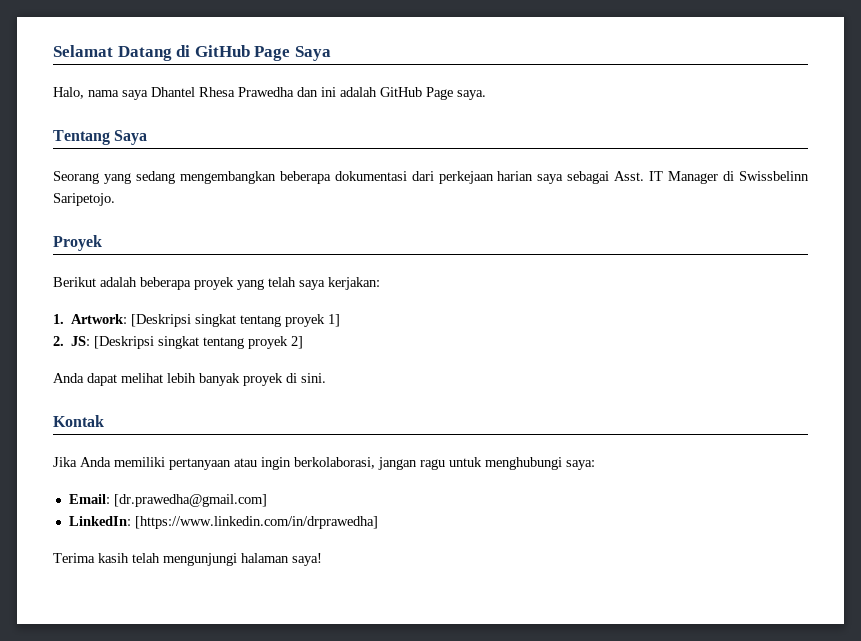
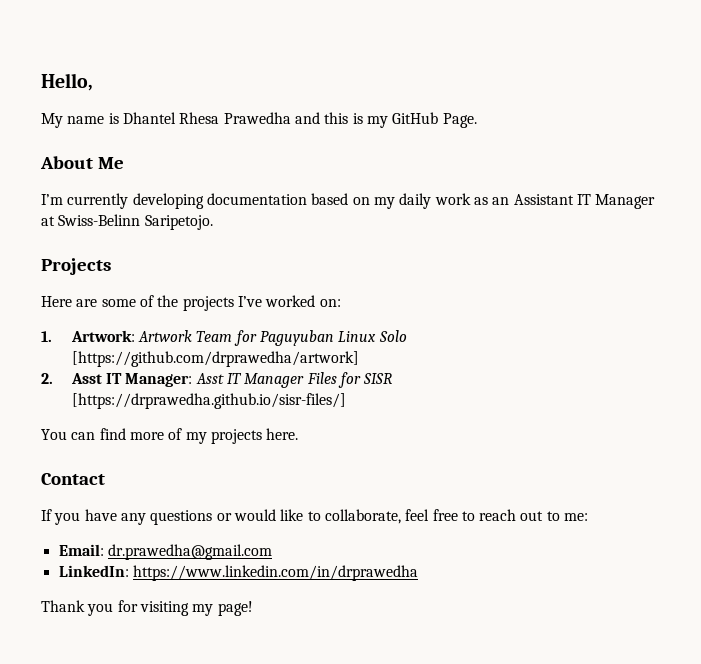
- Selamat Datang di GitHub Page Saya
- Halo, nama saya Dhantel Rhesa Prawedha dan ini adalah GitHub Page saya.
- Tentang Saya
- Seorang yang sedang mengembangkan beberapa dokumentasi dari perkejaan harian saya sebagai Asst. IT Manager di Swissbelinn Saripetojo.
- Proyek
- Berikut adalah beberapa proyek yang telah saya kerjakan:
- 1. Artwork: [Deskripsi singkat tentang proyek 1]
- 2. JS: [Deskripsi singkat tentang proyek 2]
- Anda dapat melihat lebih banyak proyek di sini.
- Kontak
- Jika Anda memiliki pertanyaan atau ingin berkolaborasi, jangan ragu untuk menghubungi saya:
+ Hello,
+ My name is Dhantel Rhesa Prawedha and this is my GitHub Page.
+ About Me
+ I’m currently developing documentation based on my daily work as an Assistant IT Manager at Swiss-Belinn Saripetojo.
+ Projects
+ Here are some of the projects I’ve worked on:
+ 1. Artwork: Artwork Team for Paguyuban Linux Solo [https://github.com/drprawedha/artwork]
+ 2. Asst IT Manager: Asst IT Manager Files for SISR [https://drprawedha.github.io/sisr-files/]
+ You can find more of my projects here.
+ Contact
+ If you have any questions or would like to collaborate, feel free to reach out to me:
- Email: [dr.prawedha@gmail.com]
+ Email: dr.prawedha@gmail.com
- LinkedIn: [https://www.linkedin.com/in/drprawedha]
- Terima kasih telah mengunjungi halaman saya!
+ LinkedIn: https://www.linkedin.com/in/drprawedha
+ Thank you for visiting my page!

